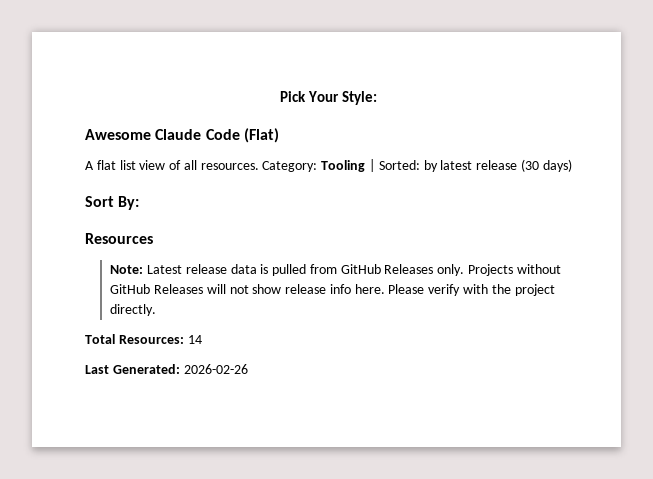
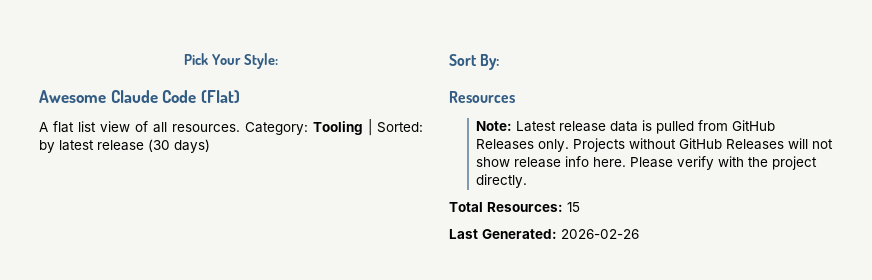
- Total Resources: 14
+ Total Resources: 15

